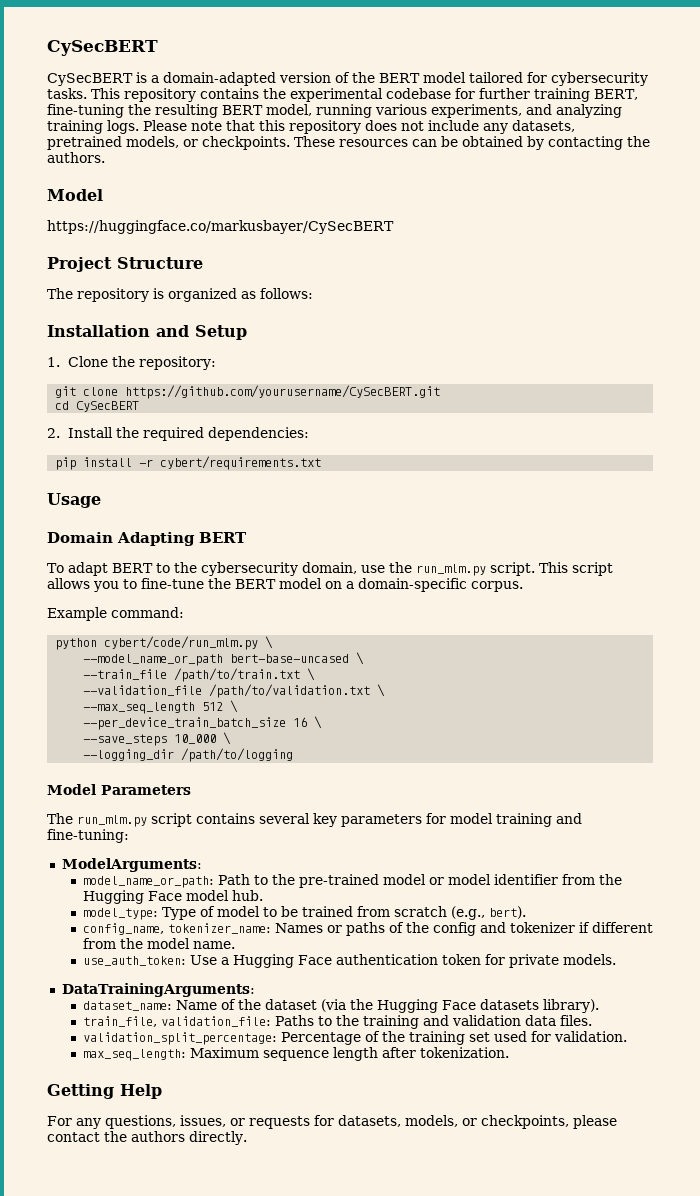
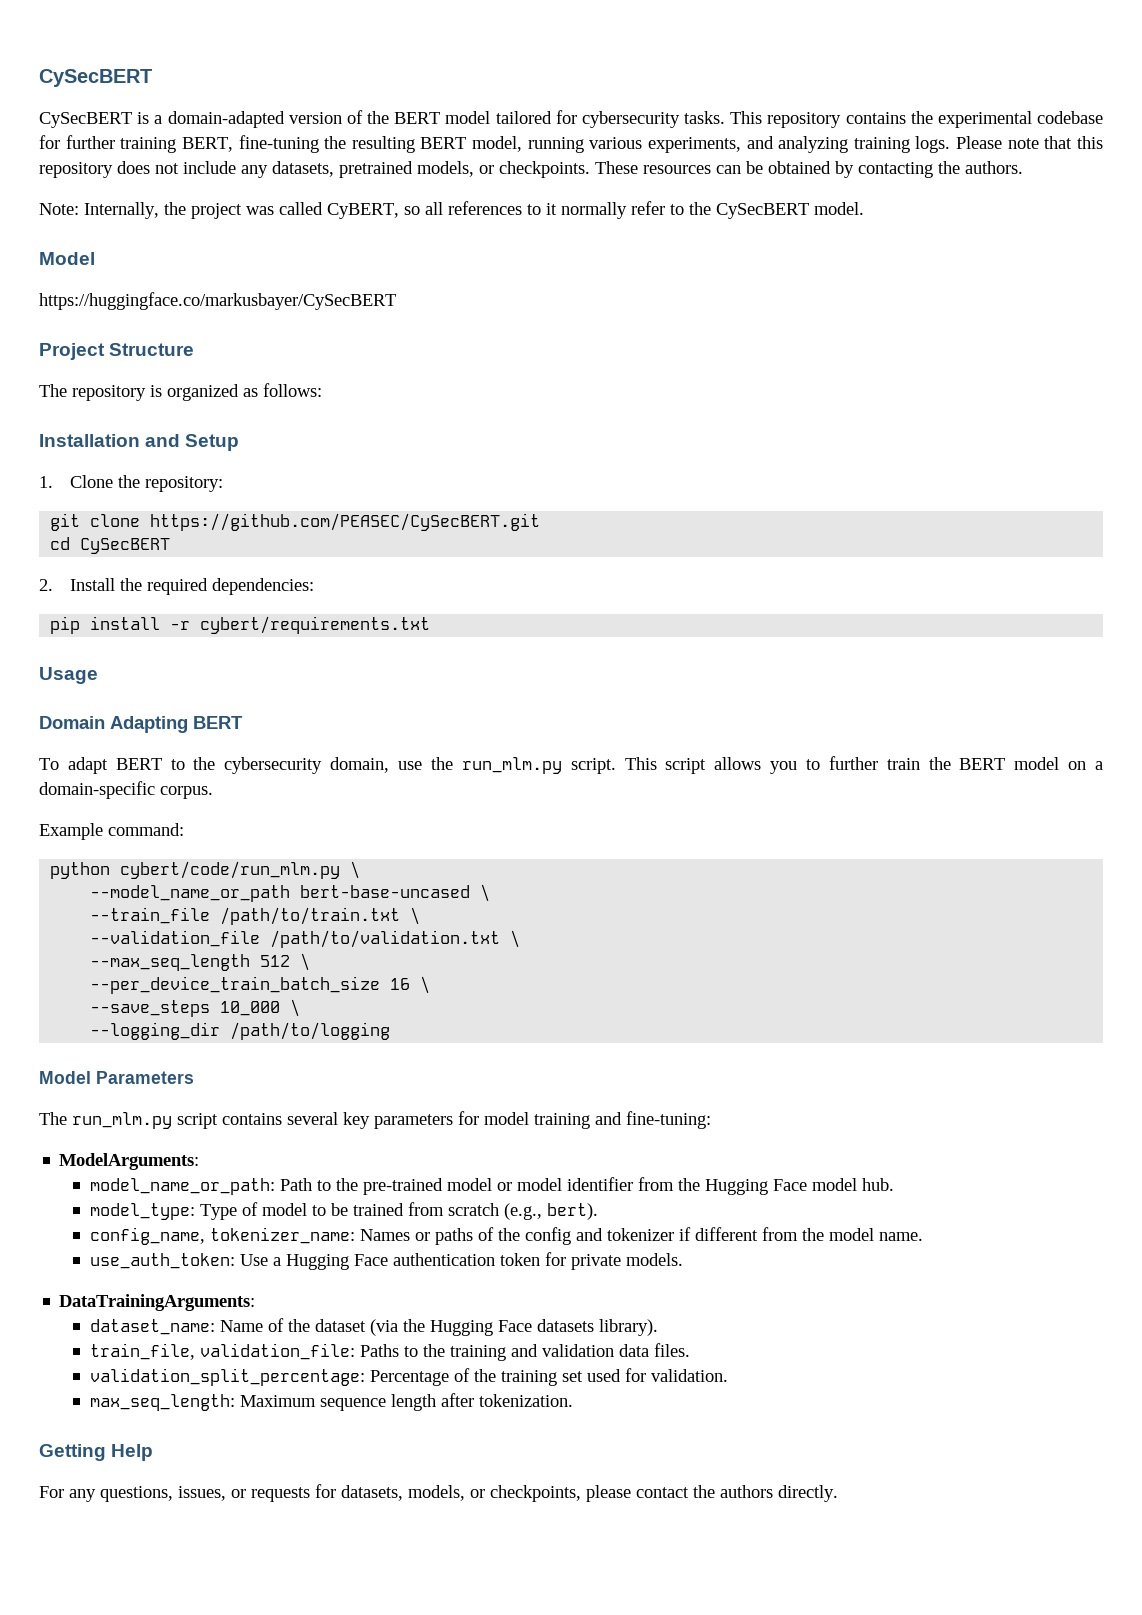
+ Note: Internally, the project was called CyBERT, so all references to it normally refer to the CySecBERT model.
- git clone https://github.com/yourusername/CySecBERT.git
+ git clone https://github.com/PEASEC/CySecBERT.git
- This script allows you to fine-tune the BERT model on a domain-specific corpus.
+ This script allows you to further train the BERT model on a domain-specific corpus.

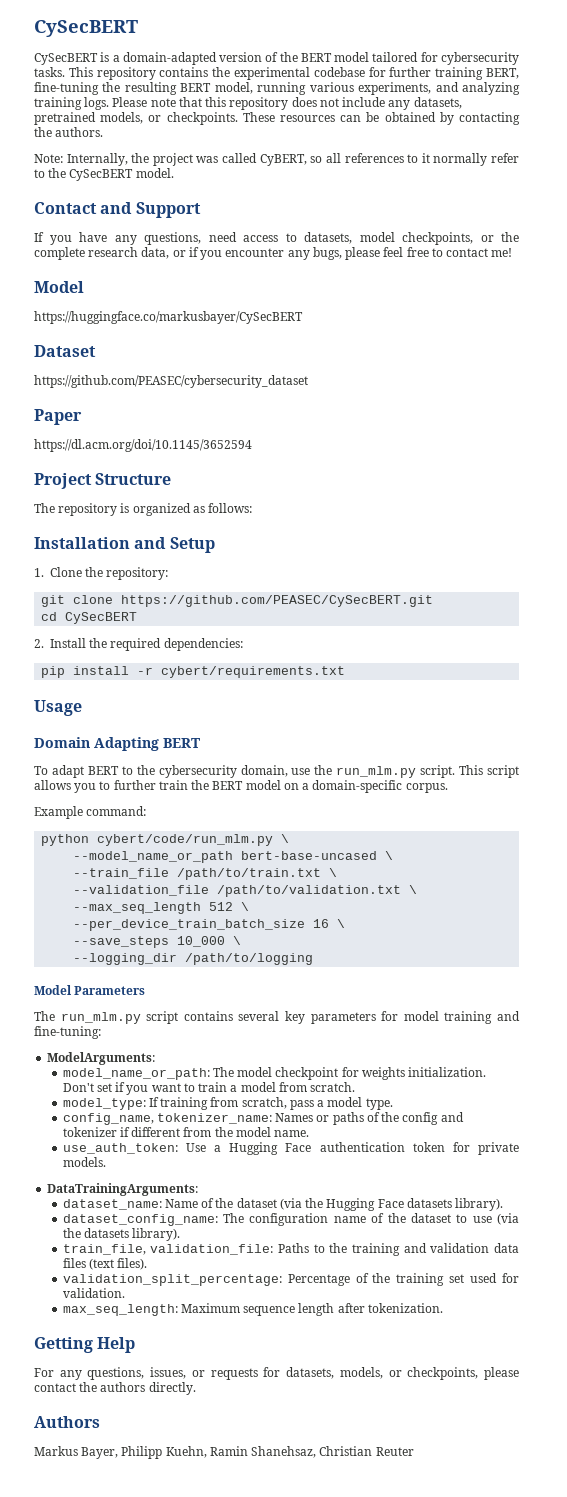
  Note: Internally, the project was called CyBERT, so all references to it normally refer to the CySecBERT model.
+ Contact and Support
+ If you have any questions, need access to datasets, model checkpoints, or the complete research data, or if you encounter any bugs, please feel free to contact me!
  Model
  https://huggingface.co/markusbayer/CySecBERT
+ Dataset
+ https://github.com/PEASEC/cybersecurity_dataset
+ Paper
+ https://dl.acm.org/doi/10.1145/3652594
- model_name_or_path: Path to the pre-trained model or model identifier from the Hugging Face model hub.
- model_type: Type of model to be trained from scratch (e.g., bert).
+ model_name_or_path: The model checkpoint for weights initialization. Don't set if you want to train a model from scratch.
+ model_type: If training from scratch, pass a model type.
+ dataset_config_name: The configuration name of the dataset to use (via the datasets library).
- train_file, validation_file: Paths to the training and validation data files.
+ train_file, validation_file: Paths to the training and validation data files (text files).
+ Authors
+ Markus Bayer, Philipp Kuehn, Ramin Shanehsaz, Christian Reuter

